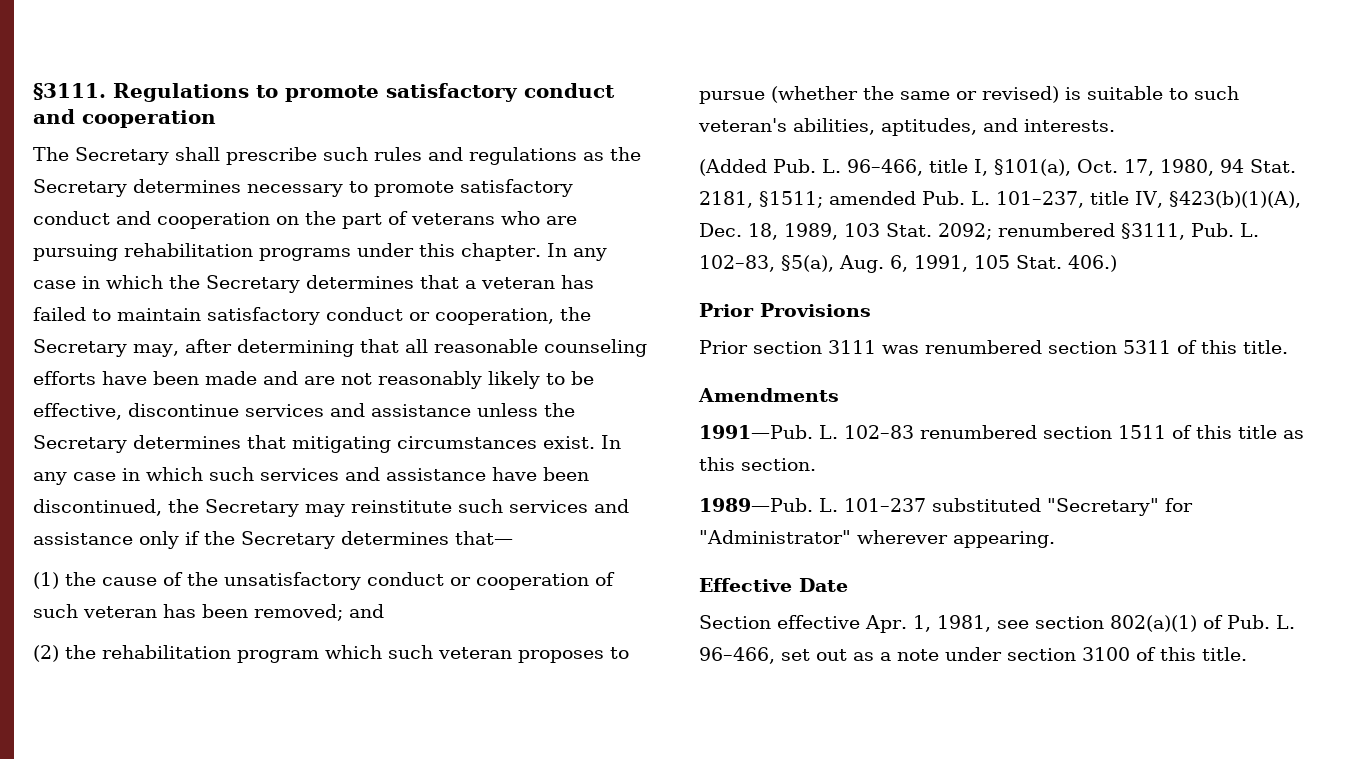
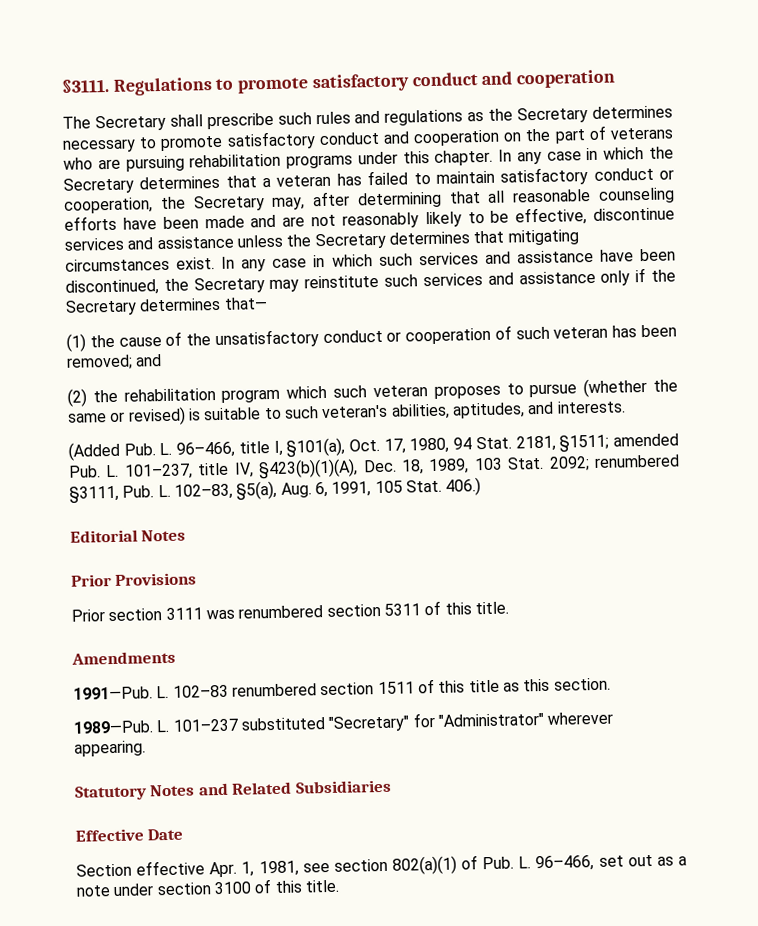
+ Editorial Notes
+ Statutory Notes and Related Subsidiaries

